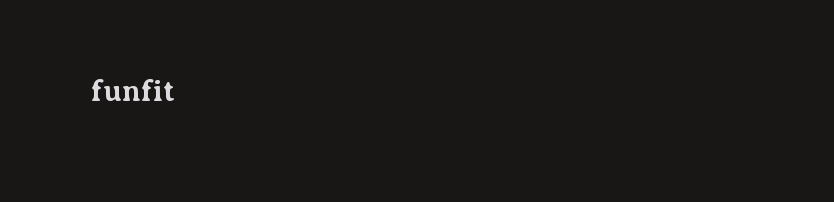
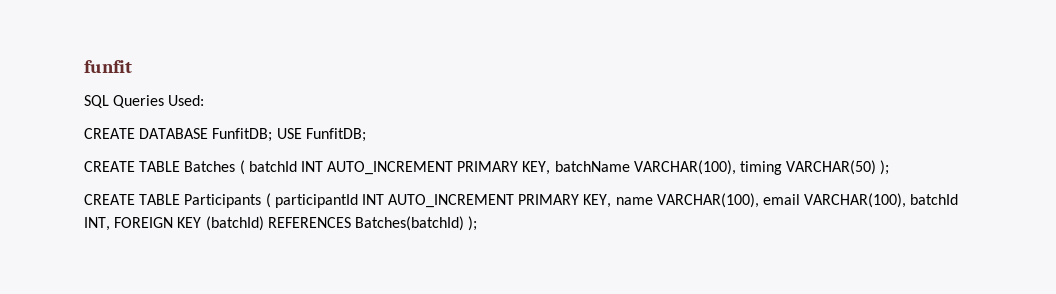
+ SQL Queries Used:
+ CREATE DATABASE FunfitDB; USE FunfitDB;
+ CREATE TABLE Batches ( batchId INT AUTO_INCREMENT PRIMARY KEY, batchName VARCHAR(100), timing VARCHAR(50) );
+ CREATE TABLE Participants ( participantId INT AUTO_INCREMENT PRIMARY KEY, name VARCHAR(100), email VARCHAR(100), batchId INT, FOREIGN KEY (batchId) REFERENCES Batches(batchId) );

